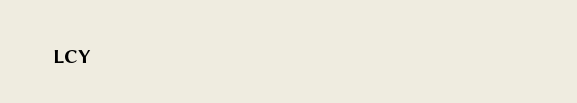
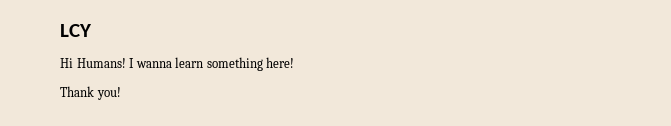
+ Hi Humans! I wanna learn something here!
+ Thank you!

